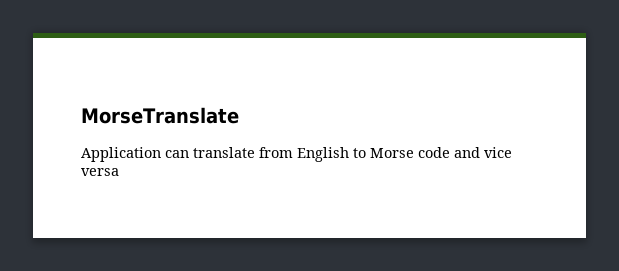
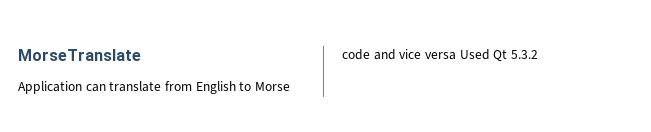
- Application can translate from English to Morse code and vice versa
+ Application can translate from English to Morse code and vice versa Used Qt 5.3.2

